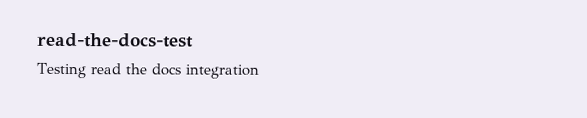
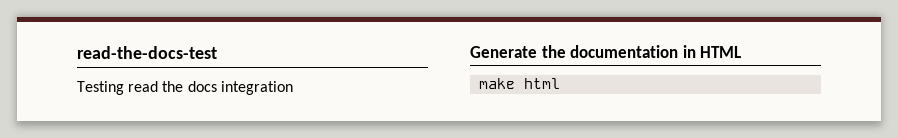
+ Generate the documentation in HTML
+ make html

